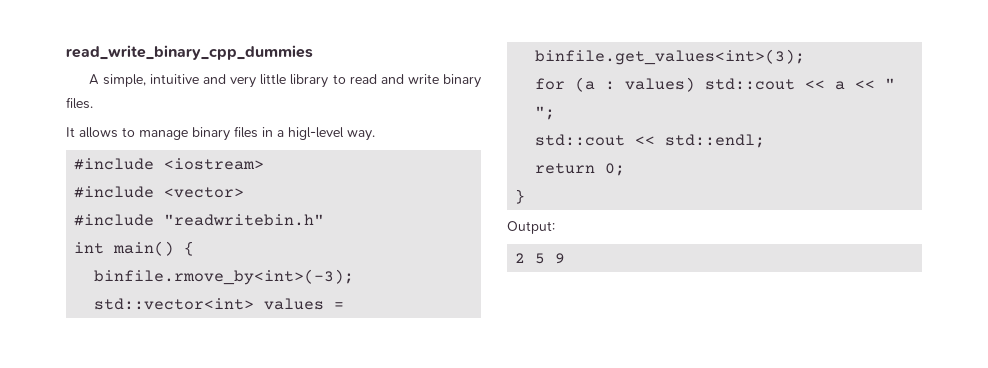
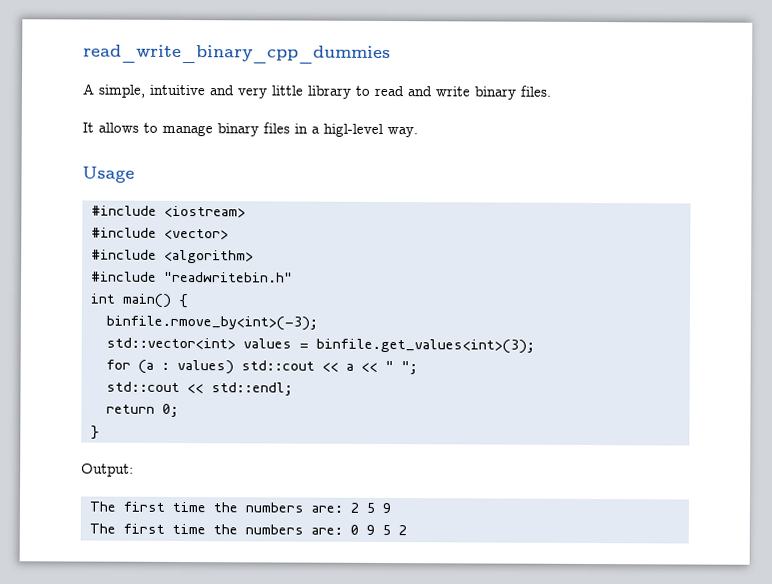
+ Usage
+ #include <algorithm>
- 2 5 9
+ The first time the numbers are: 2 5 9
+ The first time the numbers are: 0 9 5 2

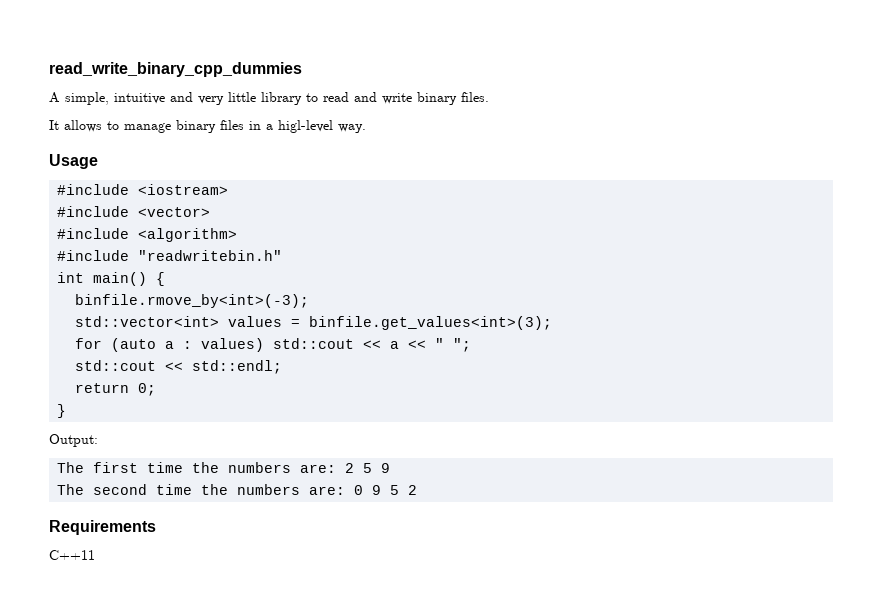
- for (a : values) std::cout << a << " ";
+ for (auto a : values) std::cout << a << " ";
- The first time the numbers are: 0 9 5 2
+ The second time the numbers are: 0 9 5 2
+ Requirements
+ C++11

